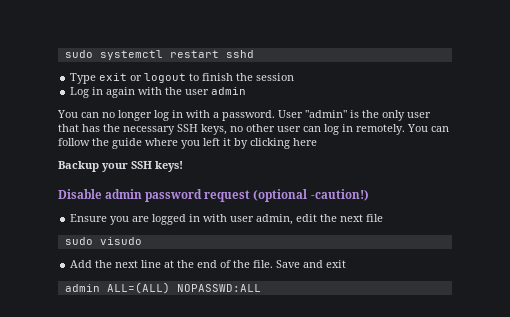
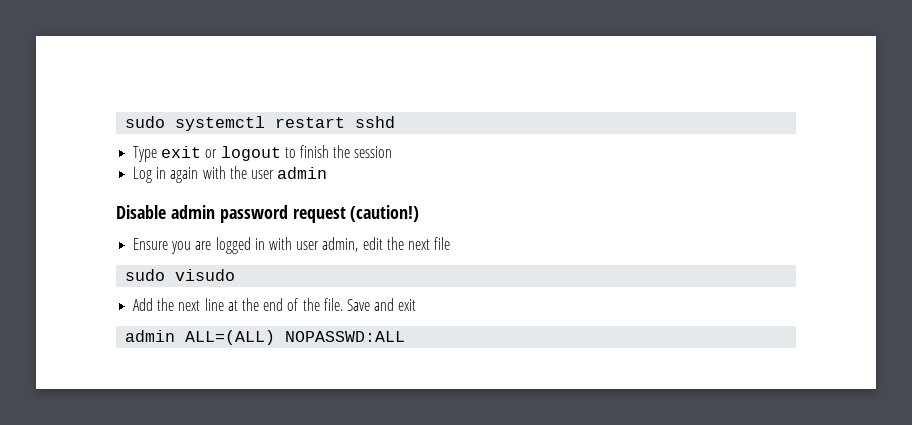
- You can no longer log in with a password. User "admin" is the only user that has the necessary SSH keys, no other user can log in remotely. You can follow the guide where you left it by clicking here
- Backup your SSH keys!
- Disable admin password request (optional -caution!)
+ Disable admin password request (caution!)

